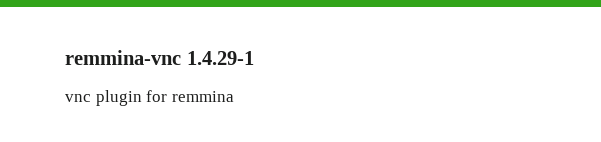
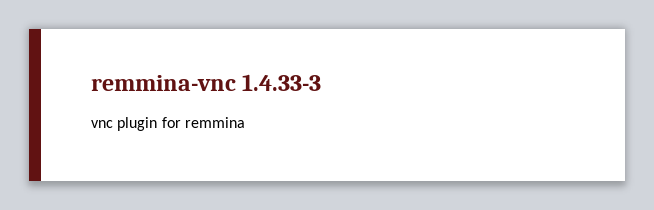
- remmina-vnc 1.4.29-1
+ remmina-vnc 1.4.33-3

